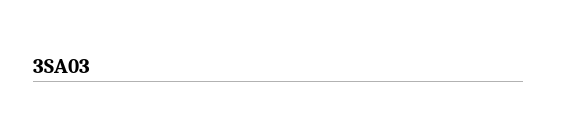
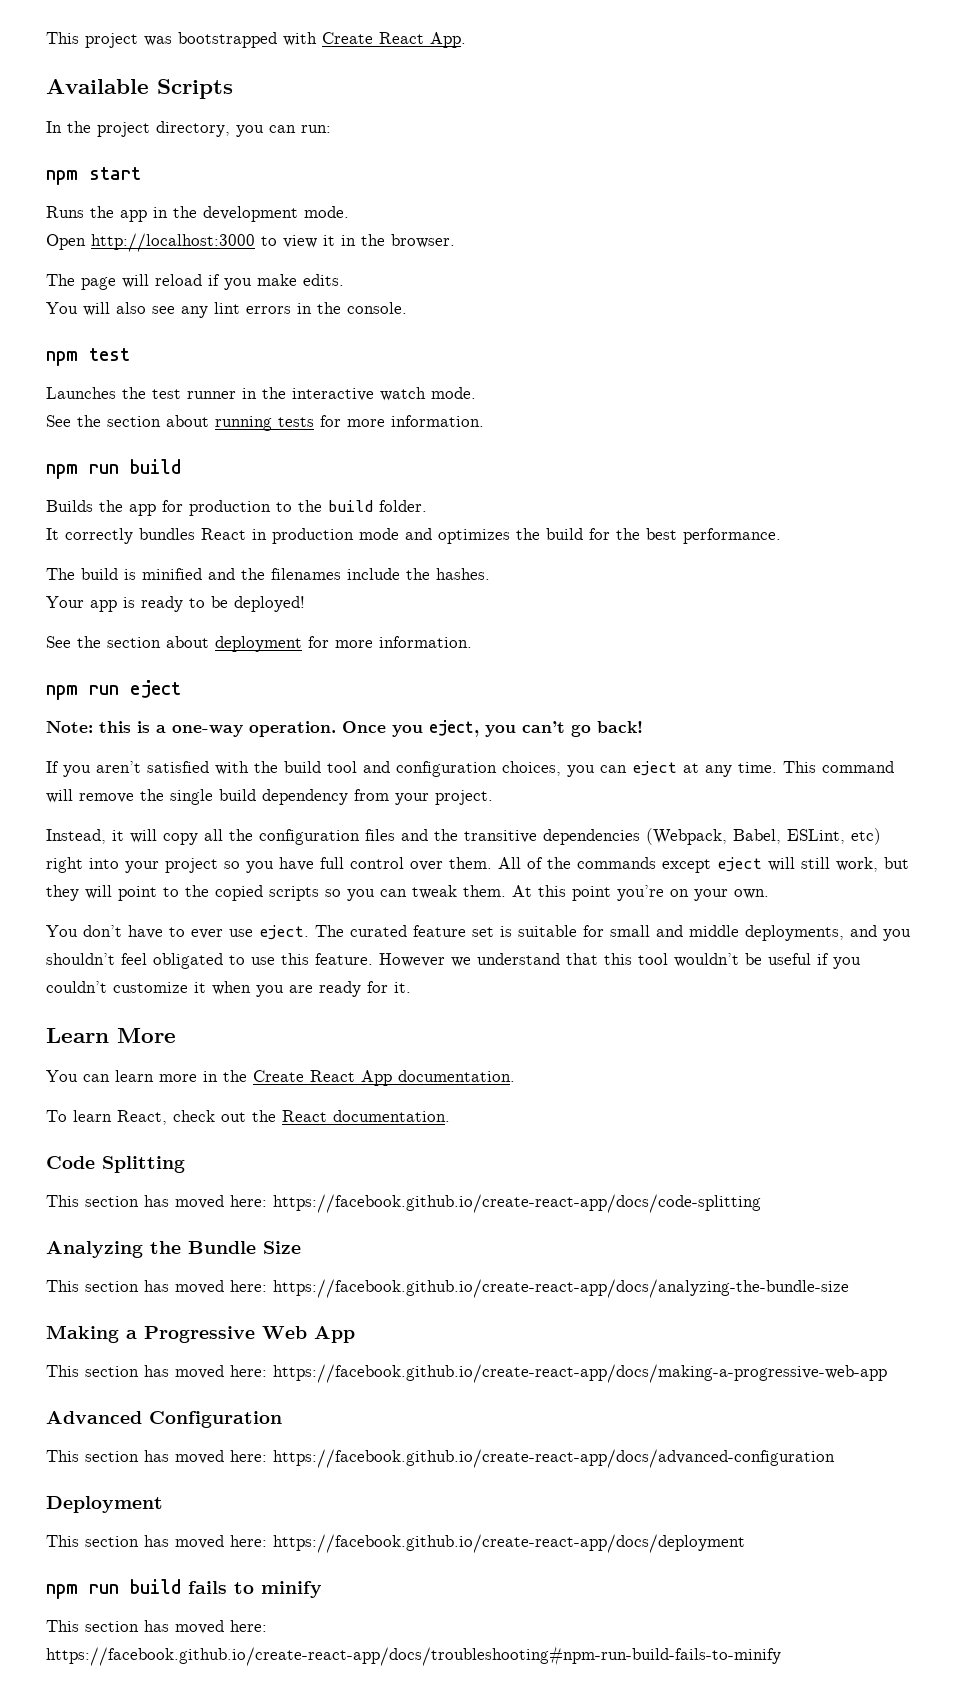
- 3SA03
+ This project was bootstrapped with Create React App.
+ Available Scripts
+ In the project directory, you can run:
+ npm start
+ Runs the app in the development mode.
+ Open http://localhost:3000 to view it in the browser.
+ The page will reload if you make edits.
+ You will also see any lint errors in the console.
+ npm test
+ Launches the test runner in the interactive watch mode.
+ See the section about running tests for more information.
+ npm run build
+ Builds the app for production to the build folder.
+ It correctly bundles React in production mode and optimizes the build for the best performance.
+ The build is minified and the filenames include the hashes.
+ Your app is ready to be deployed!
+ See the section about deployment for more information.
+ npm run eject
+ Note: this is a one-way operation. Once you eject, you can’t go back!
+ If you aren’t satisfied with the build tool and configuration choices, you can eject at any time. This command will remove the single build dependency from your project.
+ Instead, it will copy all the configuration files and the transitive dependencies (Webpack, Babel, ESLint, etc) right into your project so you have full control over them. All of the commands except eject will still work, but they will point to the copied scripts so you can tweak them. At this point you’re on your own.
+ You don’t have to ever use eject. The curated feature set is suitable for small and middle deployments, and you shouldn’t feel obligated to use this feature. However we understand that this tool wouldn’t be useful if you couldn’t customize it when you are ready for it.
+ Learn More
+ You can learn more in the Create React App documentation.
+ To learn React, check out the React documentation.
+ Code Splitting
+ This section has moved here: https://facebook.github.io/create-react-app/docs/code-splitting
+ Analyzing the Bundle Size
+ This section has moved here: https://facebook.github.io/create-react-app/docs/analyzing-the-bundle-size
+ Making a Progressive Web App
+ This section has moved here: https://facebook.github.io/create-react-app/docs/making-a-progressive-web-app
+ Advanced Configuration
+ This section has moved here: https://facebook.github.io/create-react-app/docs/advanced-configuration
+ Deployment
+ This section has moved here: https://facebook.github.io/create-react-app/docs/deployment
+ npm run build fails to minify
+ This section has moved here: https://facebook.github.io/create-react-app/docs/troubleshooting#npm-run-build-fails-to-minify

